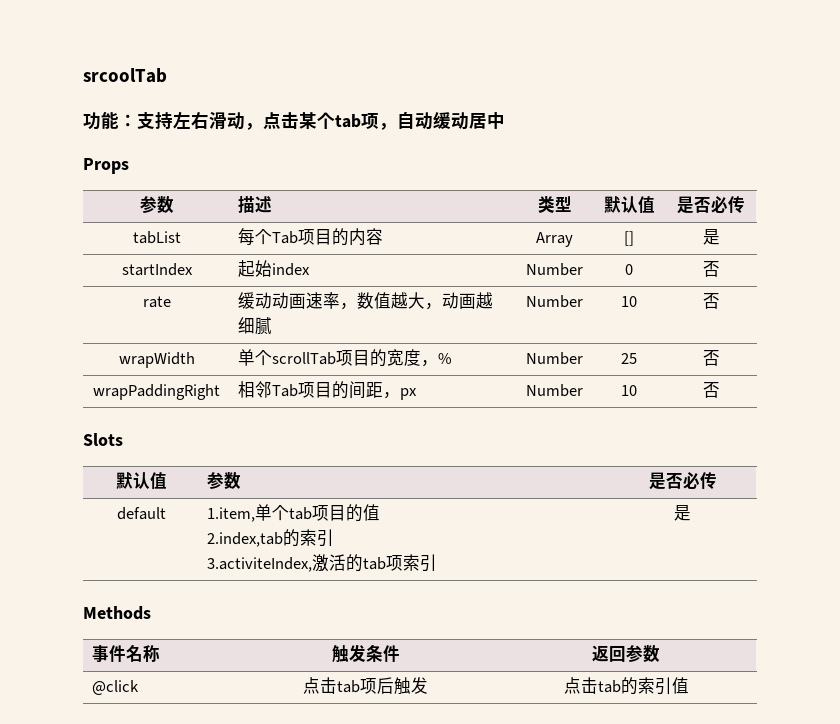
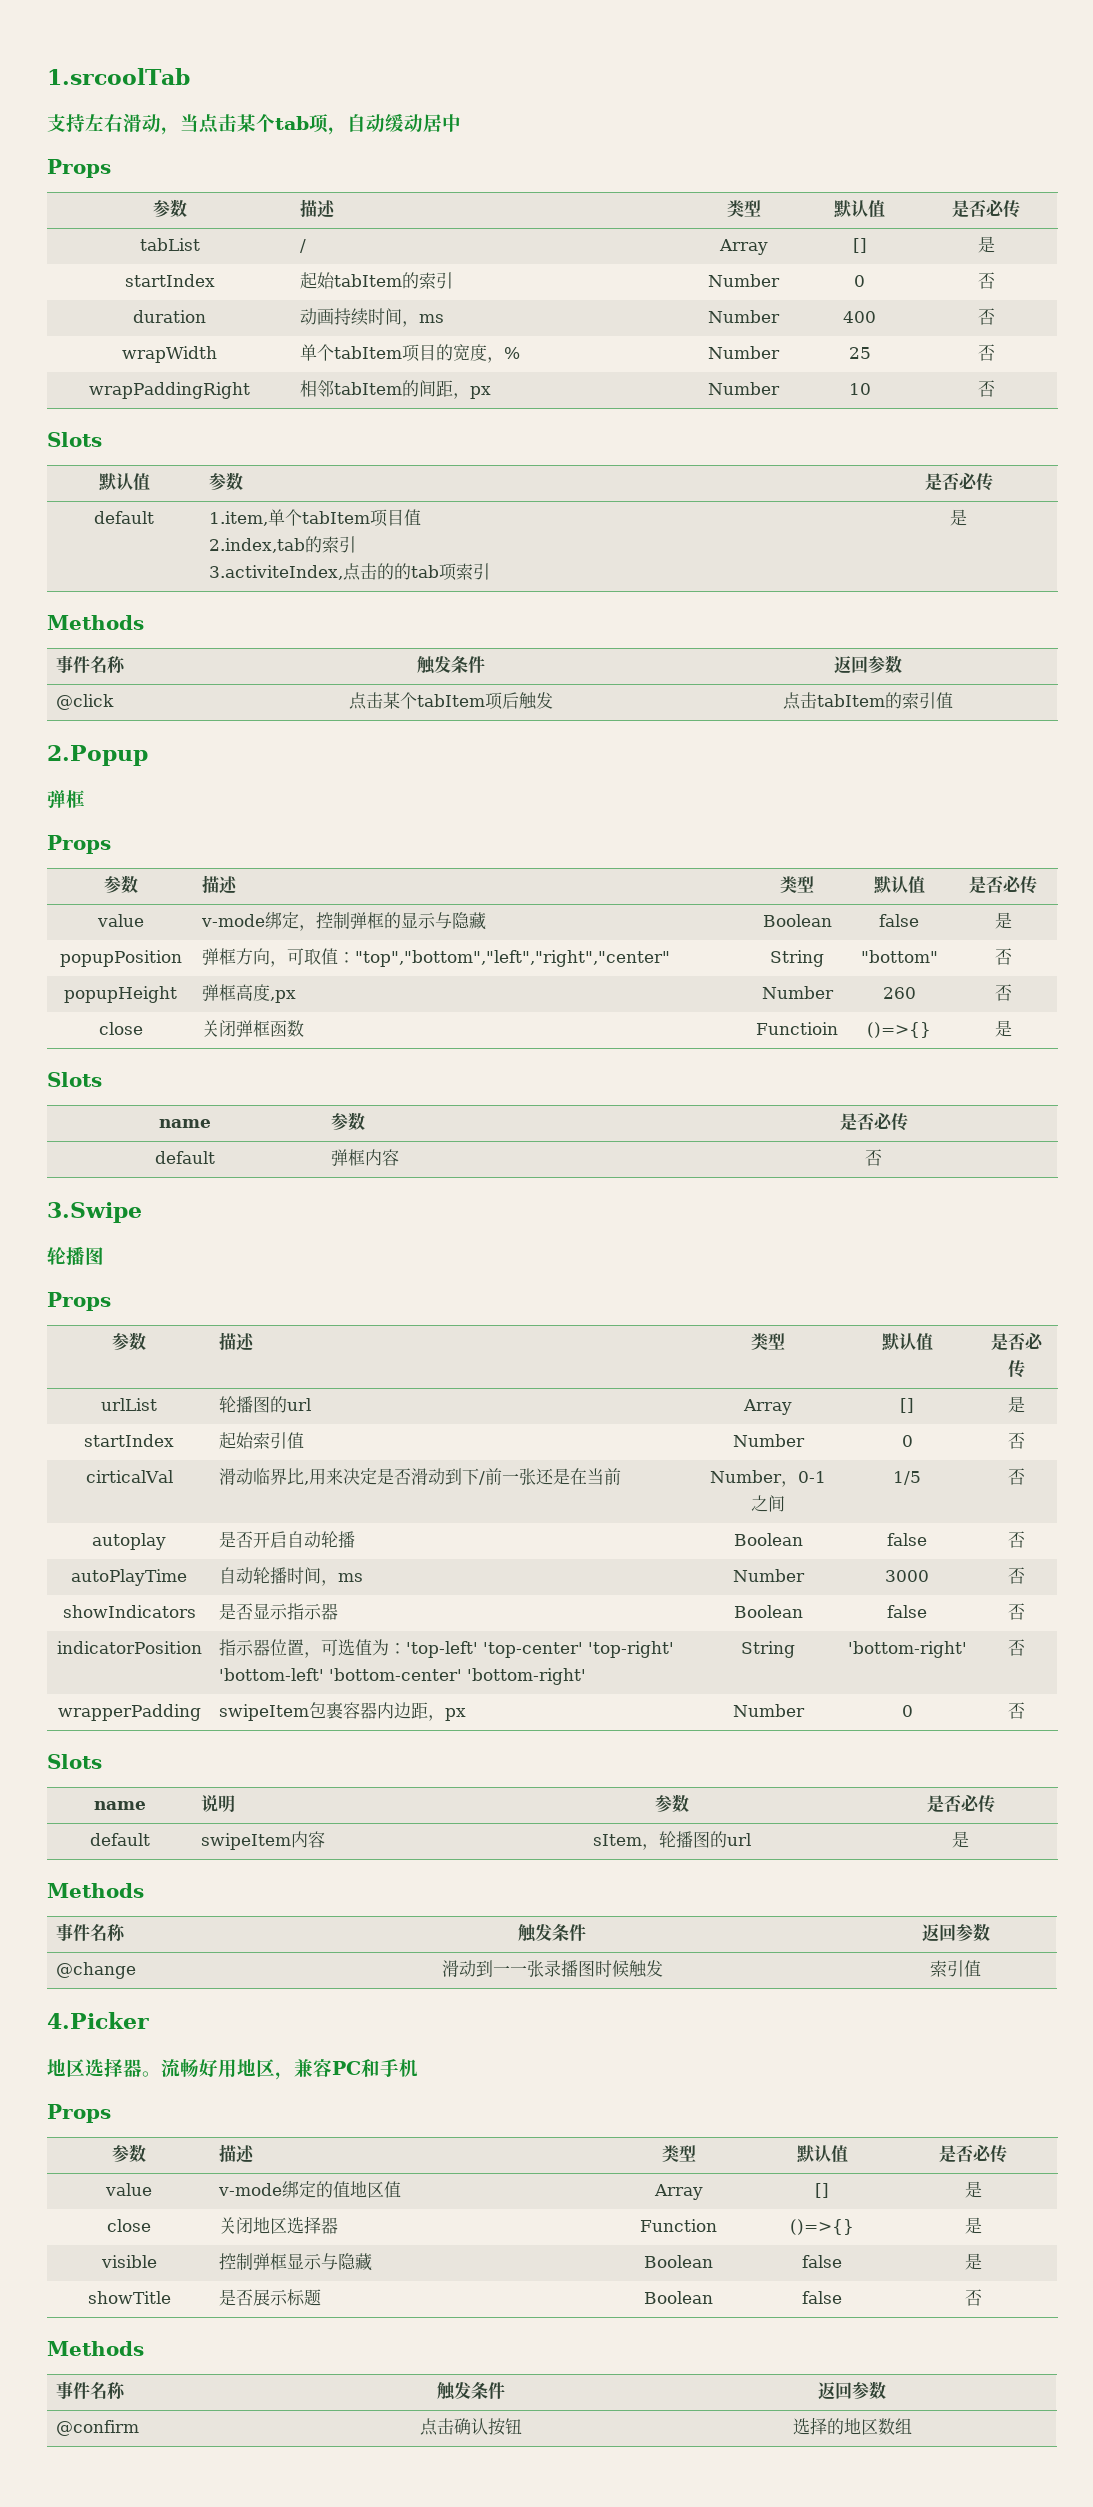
- srcoolTab
- 功能：支持左右滑动，点击某个tab项，自动缓动居中
+ 1.srcoolTab
+ 支持左右滑动，当点击某个tab项，自动缓动居中
- tabList | 每个Tab项目的内容 | Array | [] | 是
- startIndex | 起始index | Number | 0 | 否
- rate | 缓动动画速率，数值越大，动画越细腻 | Number | 10 | 否
+ tabList | / | Array | [] | 是
+ startIndex | 起始tabItem的索引 | Number | 0 | 否
+ duration | 动画持续时间，ms | Number | 400 | 否
- wrapWidth | 单个scrollTab项目的宽度，% | Number | 25 | 否
+ wrapWidth | 单个tabItem项目的宽度，% | Number | 25 | 否
- wrapPaddingRight | 相邻Tab项目的间距，px | Number | 10 | 否
+ wrapPaddingRight | 相邻tabItem的间距，px | Number | 10 | 否
- default | 1.item,单个tab项目的值
+ default | 1.item,单个tabItem项目值
  2.index,tab的索引
- 3.activiteIndex,激活的tab项索引 | 是
+ 3.activiteIndex,点击的的tab项索引 | 是
- @click | 点击tab项后触发 | 点击tab的索引值
+ @click | 点击某个tabItem项后触发 | 点击tabItem的索引值
+ 2.Popup
+ 弹框
+ Props
+ 参数 | 描述 | 类型 | 默认值 | 是否必传
+ value | v-mode绑定，控制弹框的显示与隐藏 | Boolean | false | 是
+ popupPosition | 弹框方向，可取值："top","bottom","left","right","center" | String | "bottom" | 否
+ popupHeight | 弹框高度,px | Number | 260 | 否
+ close | 关闭弹框函数 | Functioin | ()=>{} | 是
+ Slots
+ name | 参数 | 是否必传
+ default | 弹框内容 | 否
+ 3.Swipe
+ 轮播图
+ Props
+ 参数 | 描述 | 类型 | 默认值 | 是否必传
+ urlList | 轮播图的url | Array | [] | 是
+ startIndex | 起始索引值 | Number | 0 | 否
+ cirticalVal | 滑动临界比,用来决定是否滑动到下/前一张还是在当前 | Number，0-1之间 | 1/5 | 否
+ autoplay | 是否开启自动轮播 | Boolean | false | 否
+ autoPlayTime | 自动轮播时间，ms | Number | 3000 | 否
+ showIndicators | 是否显示指示器 | Boolean | false | 否
+ indicatorPosition | 指示器位置，可选值为：'top-left' 'top-center' 'top-right' 'bottom-left' 'bottom-center' 'bottom-right' | String | 'bottom-right' | 否
+ wrapperPadding | swipeItem包裹容器内边距，px | Number | 0 | 否
+ Slots
+ name | 说明 | 参数 | 是否必传
+ default | swipeItem内容 | sItem，轮播图的url | 是
+ Methods
+ 事件名称 | 触发条件 | 返回参数
+ @change | 滑动到一一张录播图时候触发 | 索引值
+ 4.Picker
+ 地区选择器。流畅好用地区，兼容PC和手机
+ Props
+ 参数 | 描述 | 类型 | 默认值 | 是否必传
+ value | v-mode绑定的值地区值 | Array | [] | 是
+ close | 关闭地区选择器 | Function | ()=>{} | 是
+ visible | 控制弹框显示与隐藏 | Boolean | false | 是
+ showTitle | 是否展示标题 | Boolean | false | 否
+ Methods
+ 事件名称 | 触发条件 | 返回参数
+ @confirm | 点击确认按钮 | 选择的地区数组

